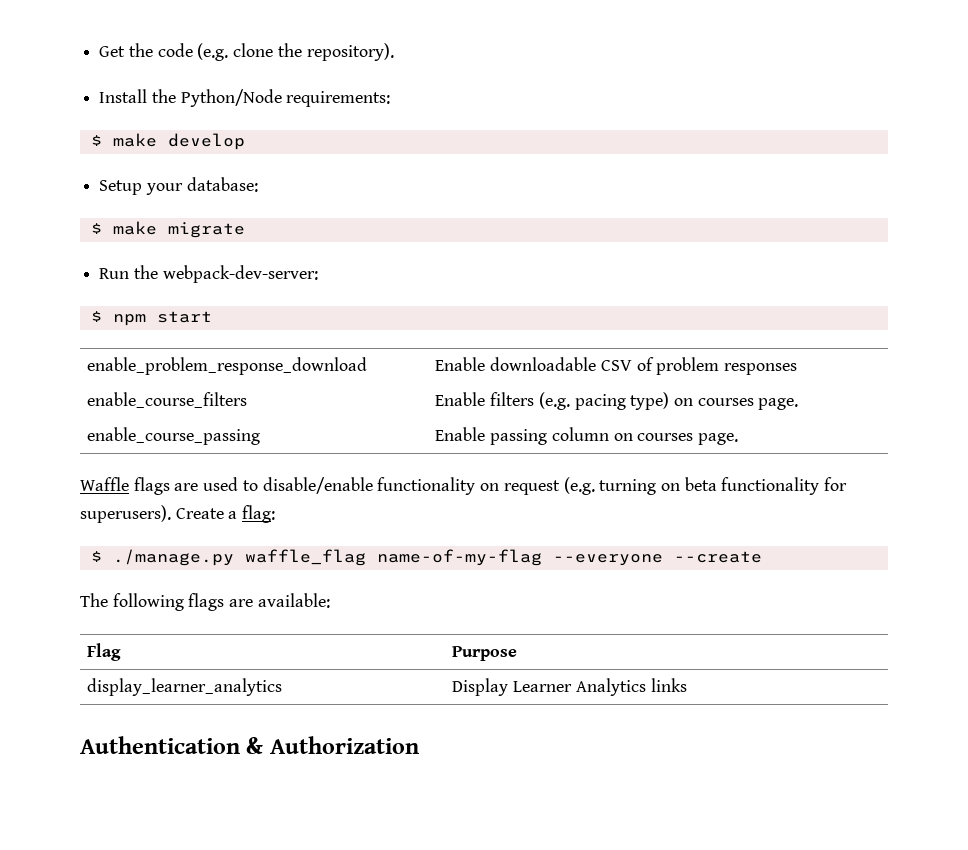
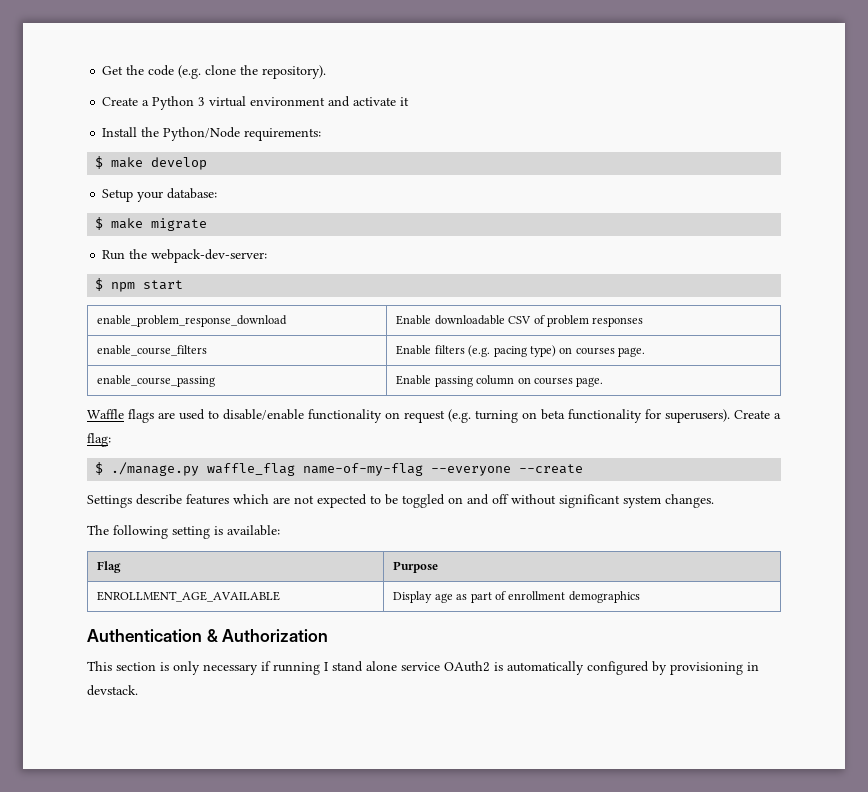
+ Create a Python 3 virtual environment and activate it
+ Settings describe features which are not expected to be toggled on and off without significant system changes.
- The following flags are available:
+ The following setting is available:
- display_learner_analytics | Display Learner Analytics links
+ ENROLLMENT_AGE_AVAILABLE | Display age as part of enrollment demographics
  Authentication & Authorization
+ This section is only necessary if running I stand alone service OAuth2 is automatically configured by provisioning in devstack.

